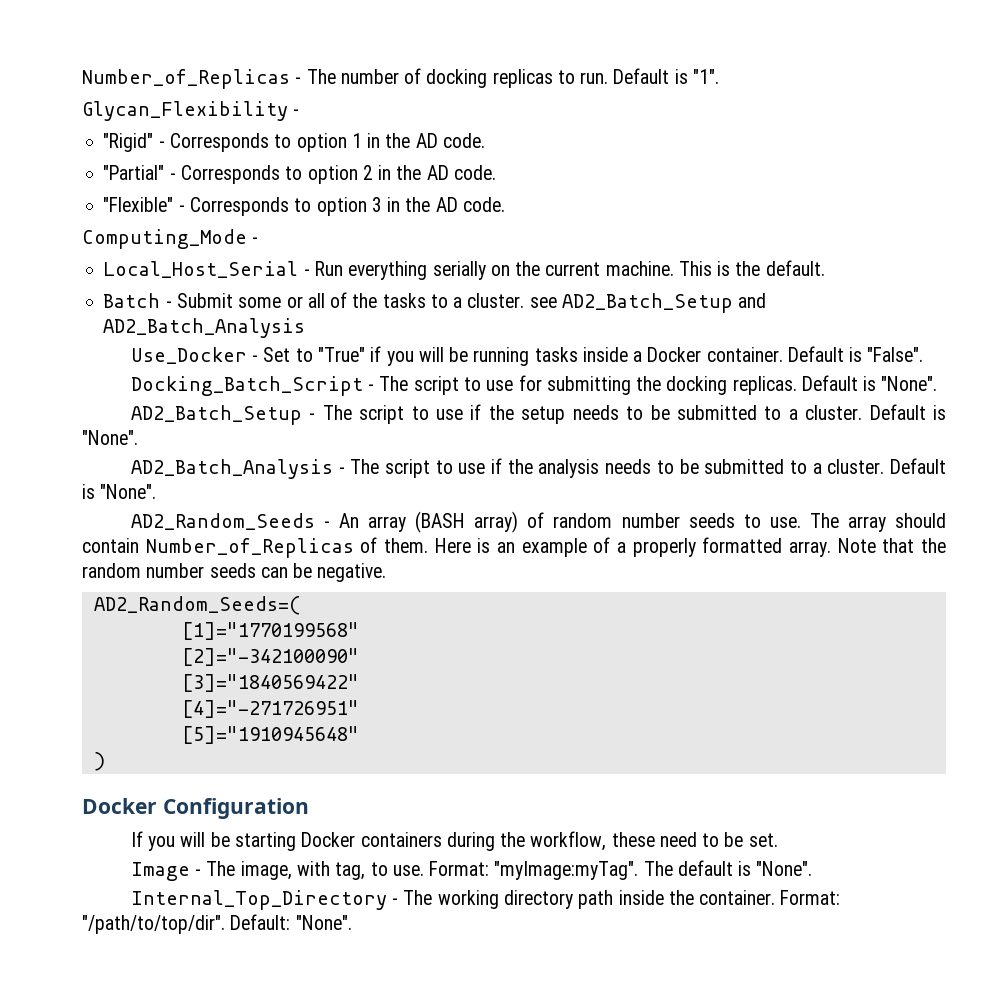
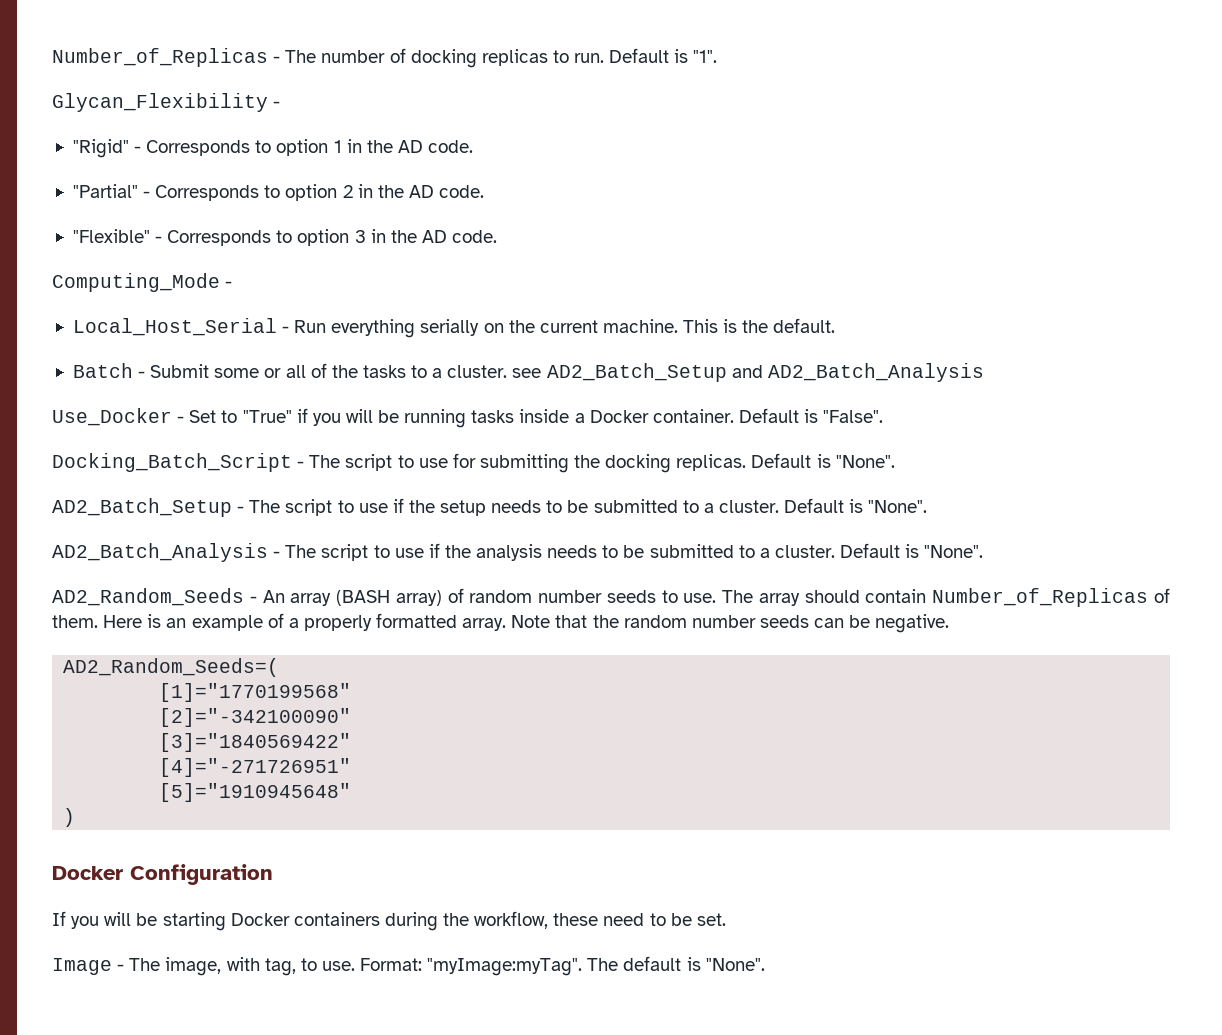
- Internal_Top_Directory - The working directory path inside the container. Format: "/path/to/top/dir". Default: "None".

